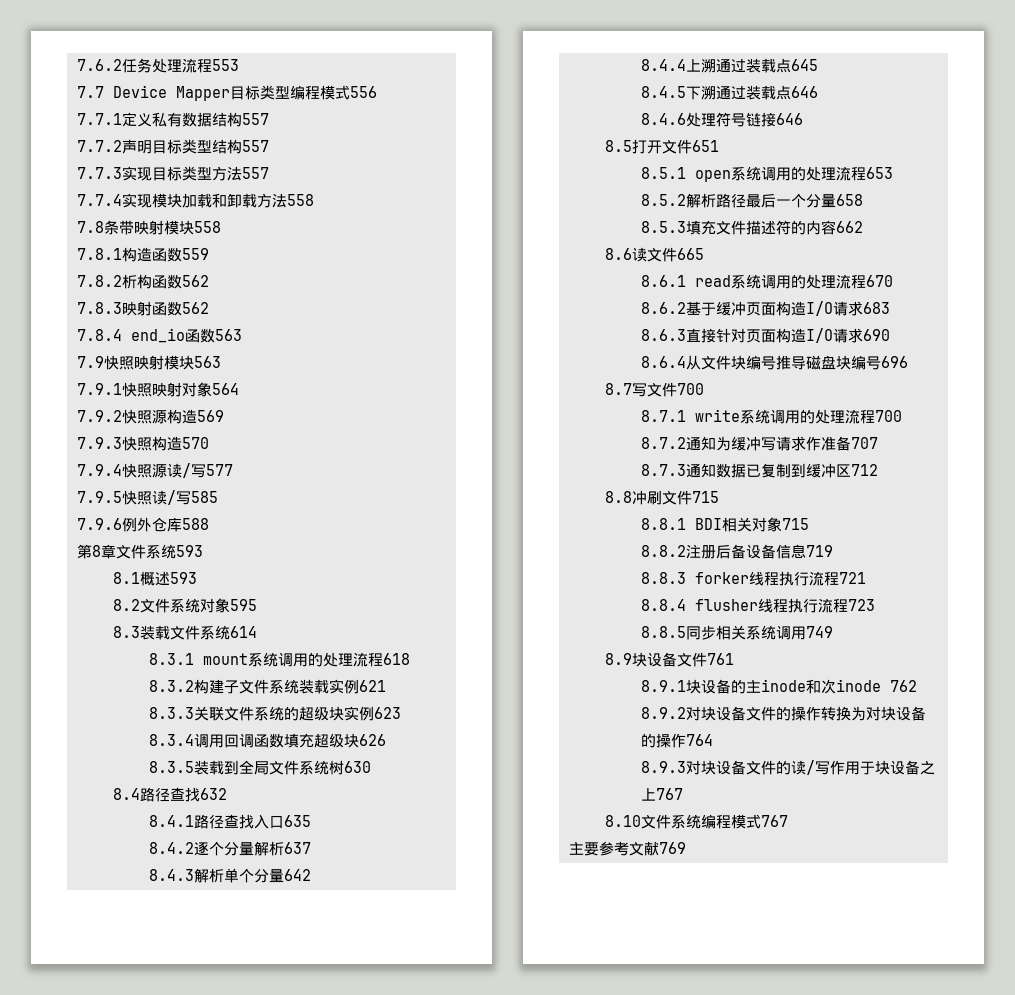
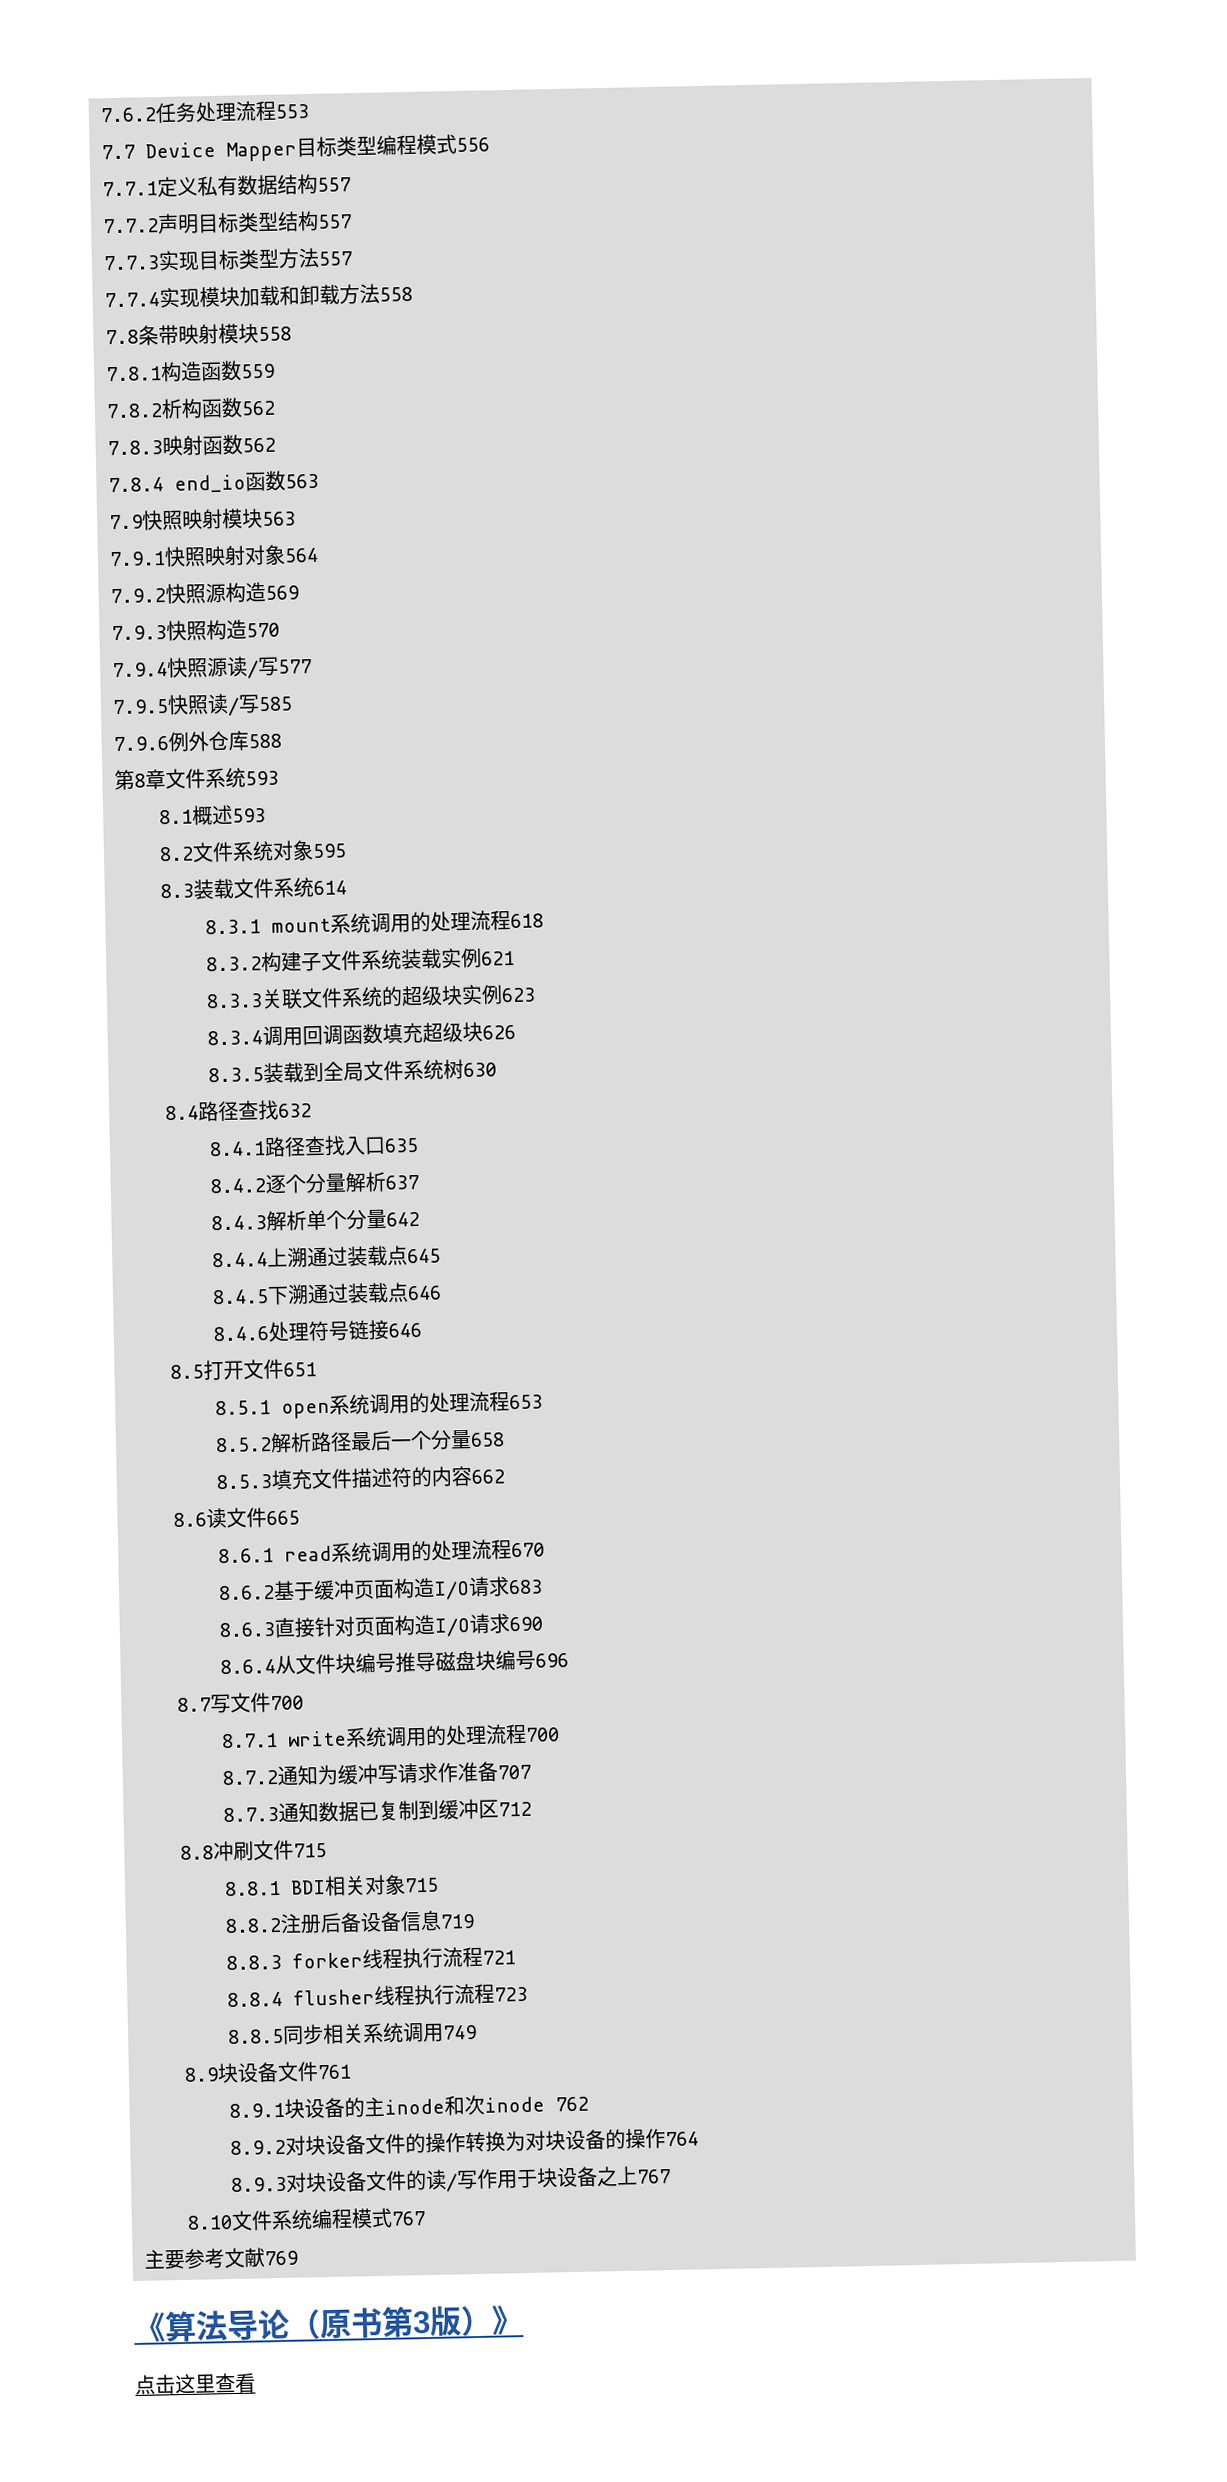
+ 《算法导论（原书第3版）》
+ 点击这里查看

